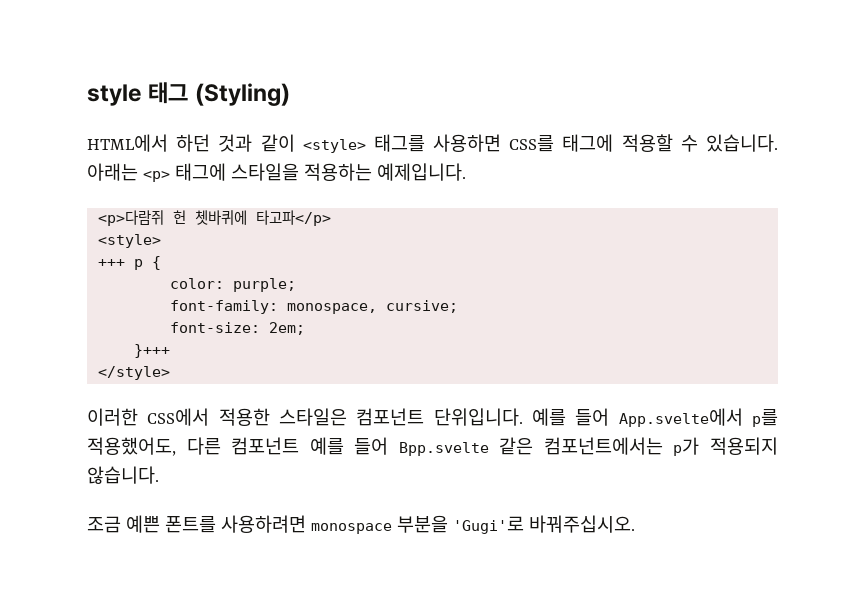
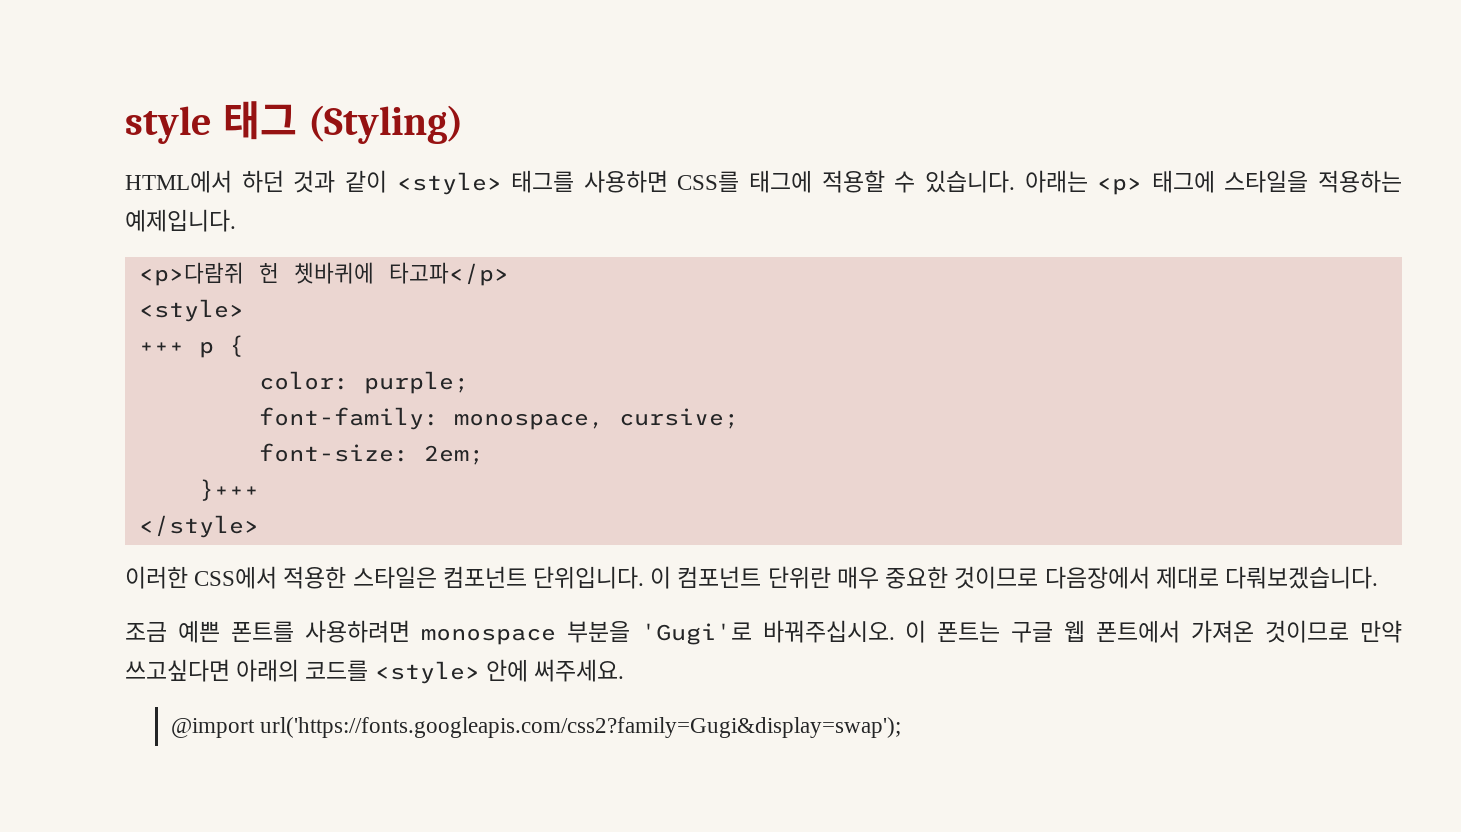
- 예를 들어 App.svelte에서 p를 적용했어도, 다른 컴포넌트 예를 들어 Bpp.svelte 같은 컴포넌트에서는 p가 적용되지 않습니다.
+ 이 컴포넌트 단위란 매우 중요한 것이므로 다음장에서 제대로 다뤄보겠습니다.
+ 이 폰트는 구글 웹 폰트에서 가져온 것이므로 만약 쓰고싶다면 아래의 코드를 <style> 안에 써주세요.
+ @import url('https://fonts.googleapis.com/css2?family=Gugi&display=swap');

